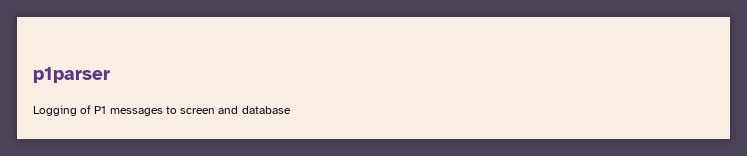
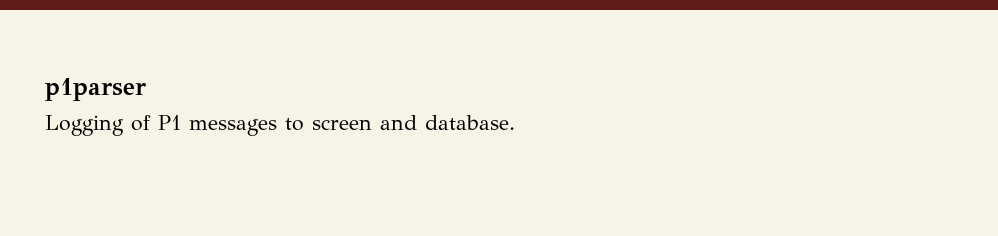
- Logging of P1 messages to screen and database
+ Logging of P1 messages to screen and database.

